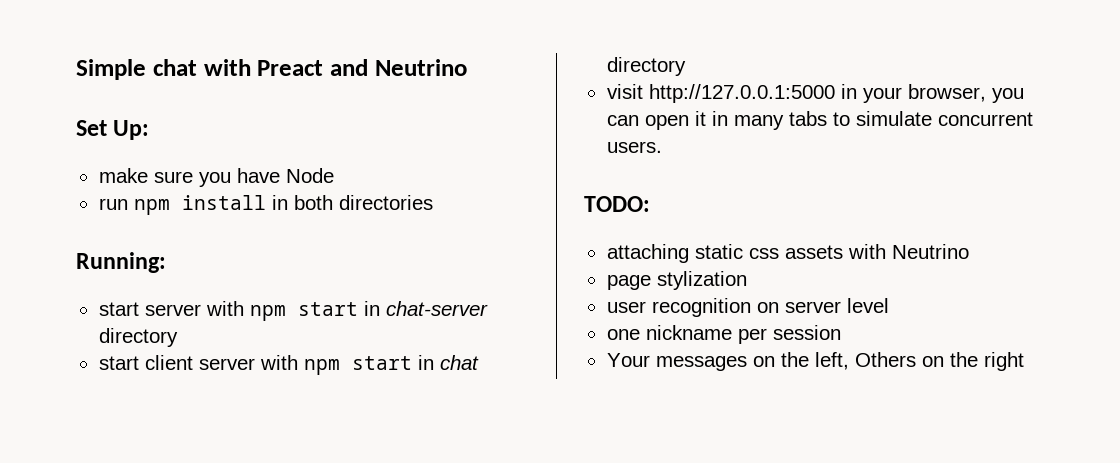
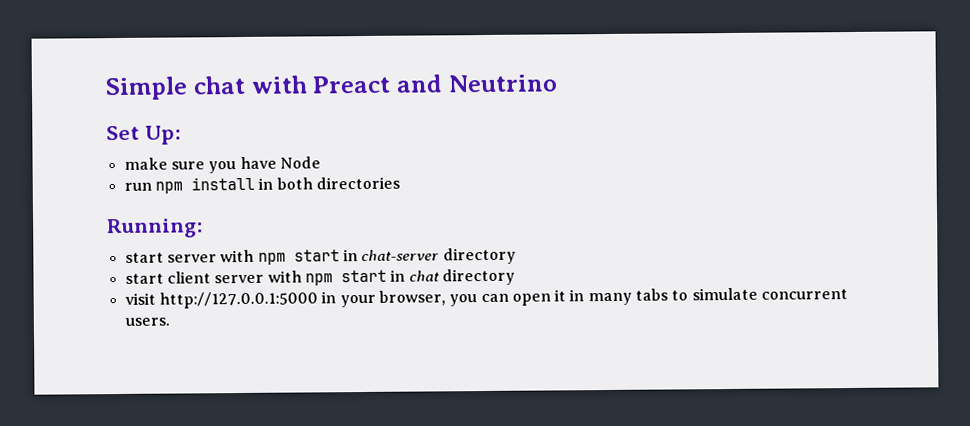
- TODO:
- attaching static css assets with Neutrino
- page stylization
- user recognition on server level
- one nickname per session
- Your messages on the left, Others on the right

